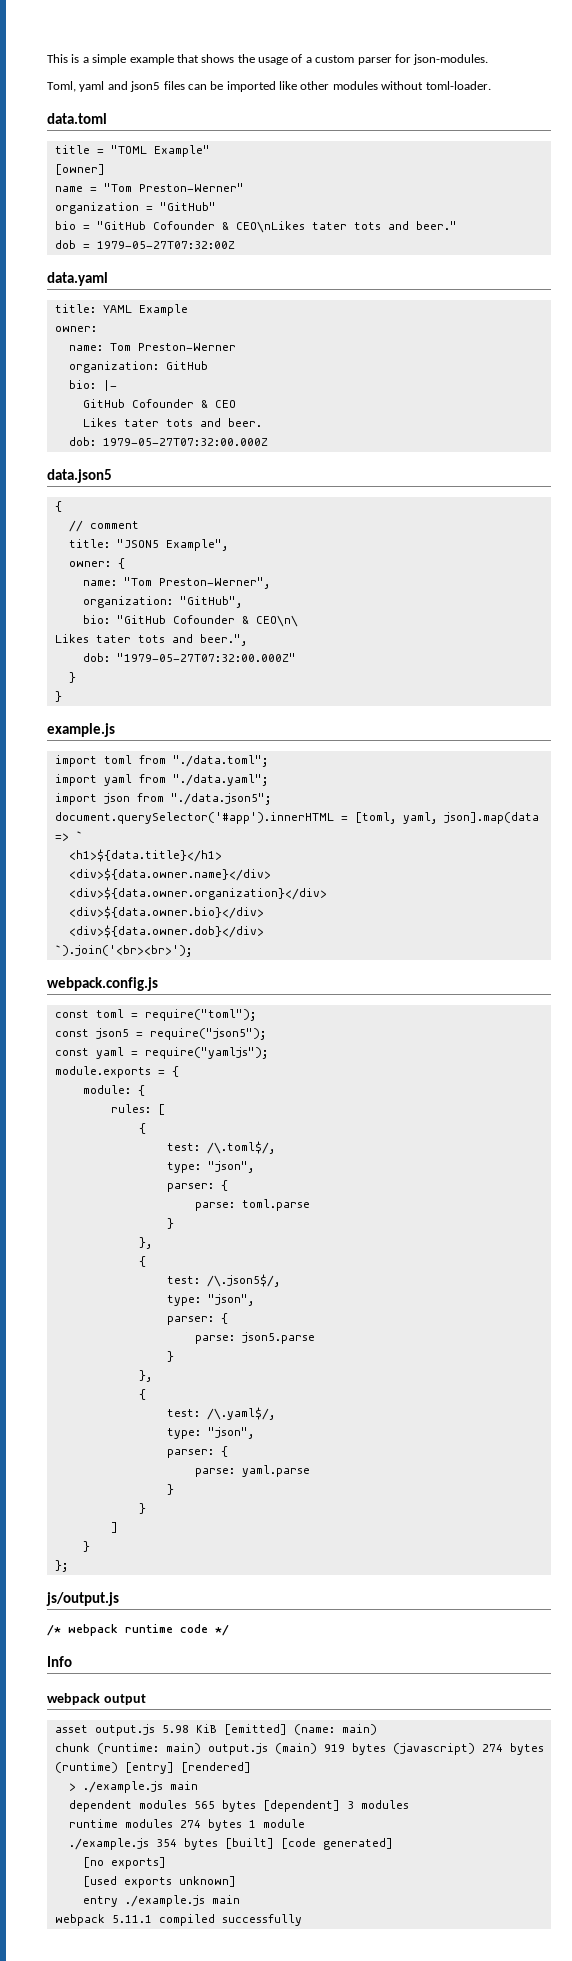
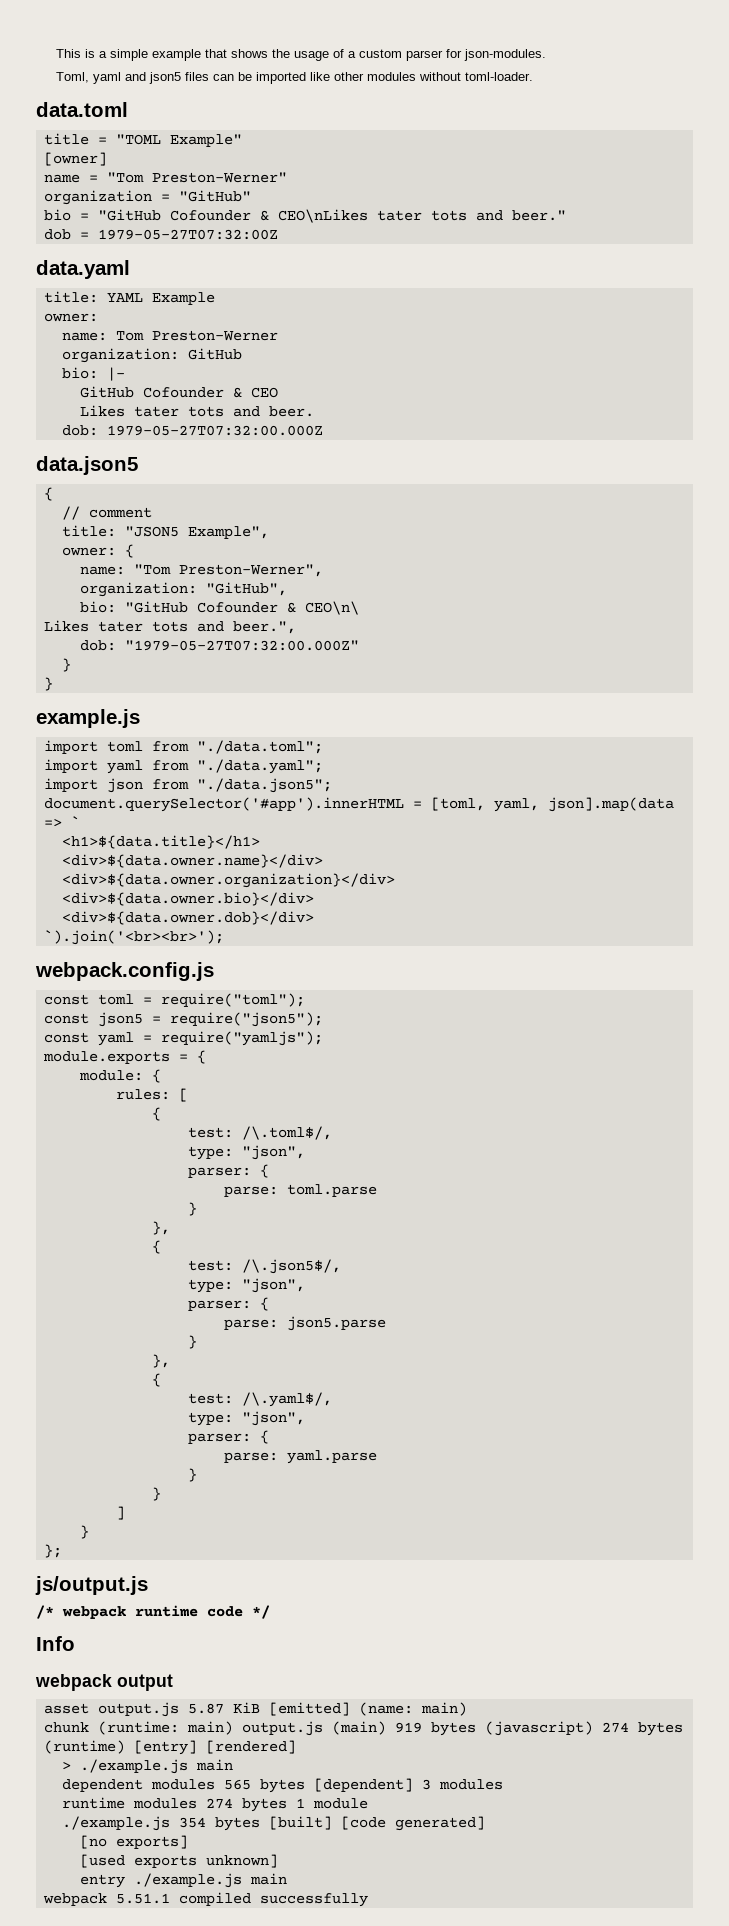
- asset output.js 5.98 KiB [emitted] (name: main)
+ asset output.js 5.87 KiB [emitted] (name: main)
- webpack 5.11.1 compiled successfully
+ webpack 5.51.1 compiled successfully

